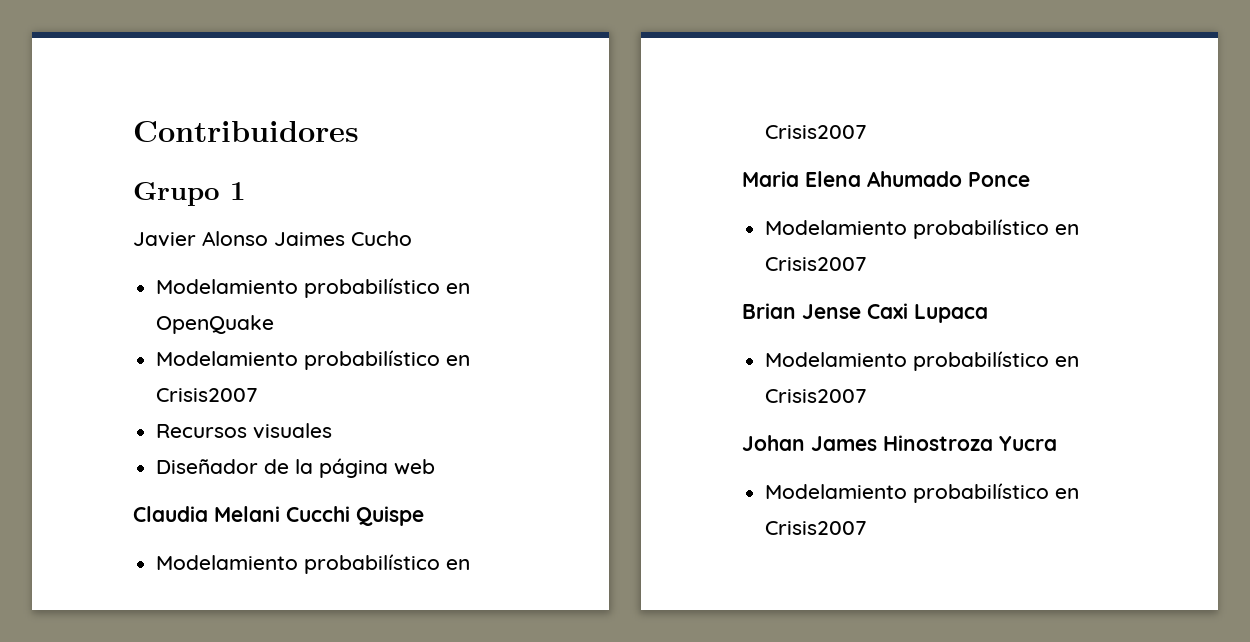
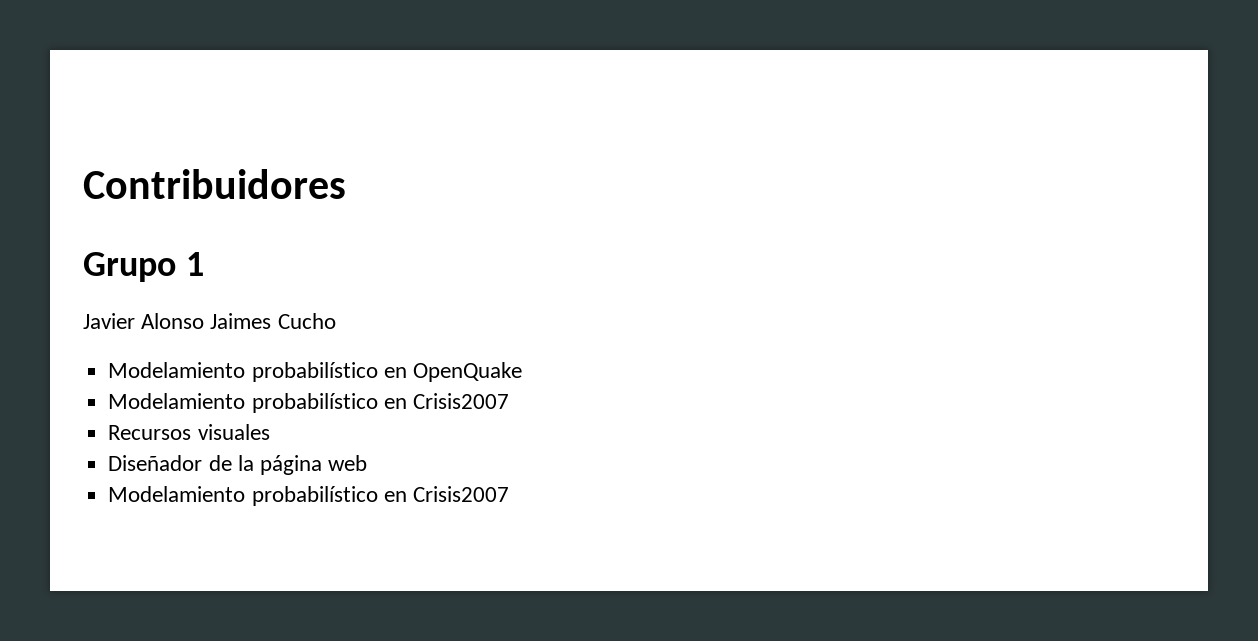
  Diseñador de la página web
- Claudia Melani Cucchi Quispe
- Modelamiento probabilístico en Crisis2007
- Maria Elena Ahumado Ponce
- Modelamiento probabilístico en Crisis2007
- Brian Jense Caxi Lupaca
- Modelamiento probabilístico en Crisis2007
- Johan James Hinostroza Yucra

